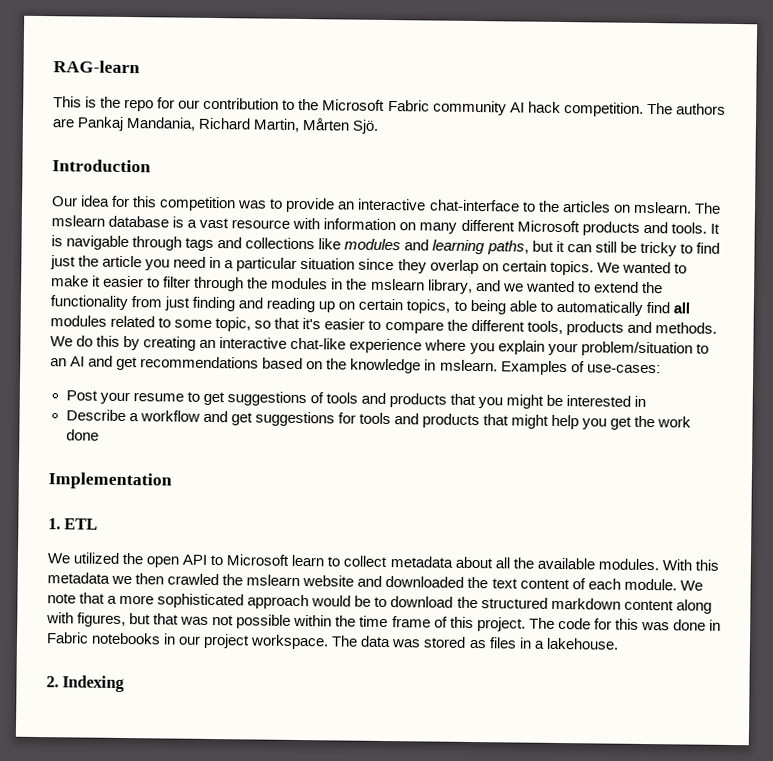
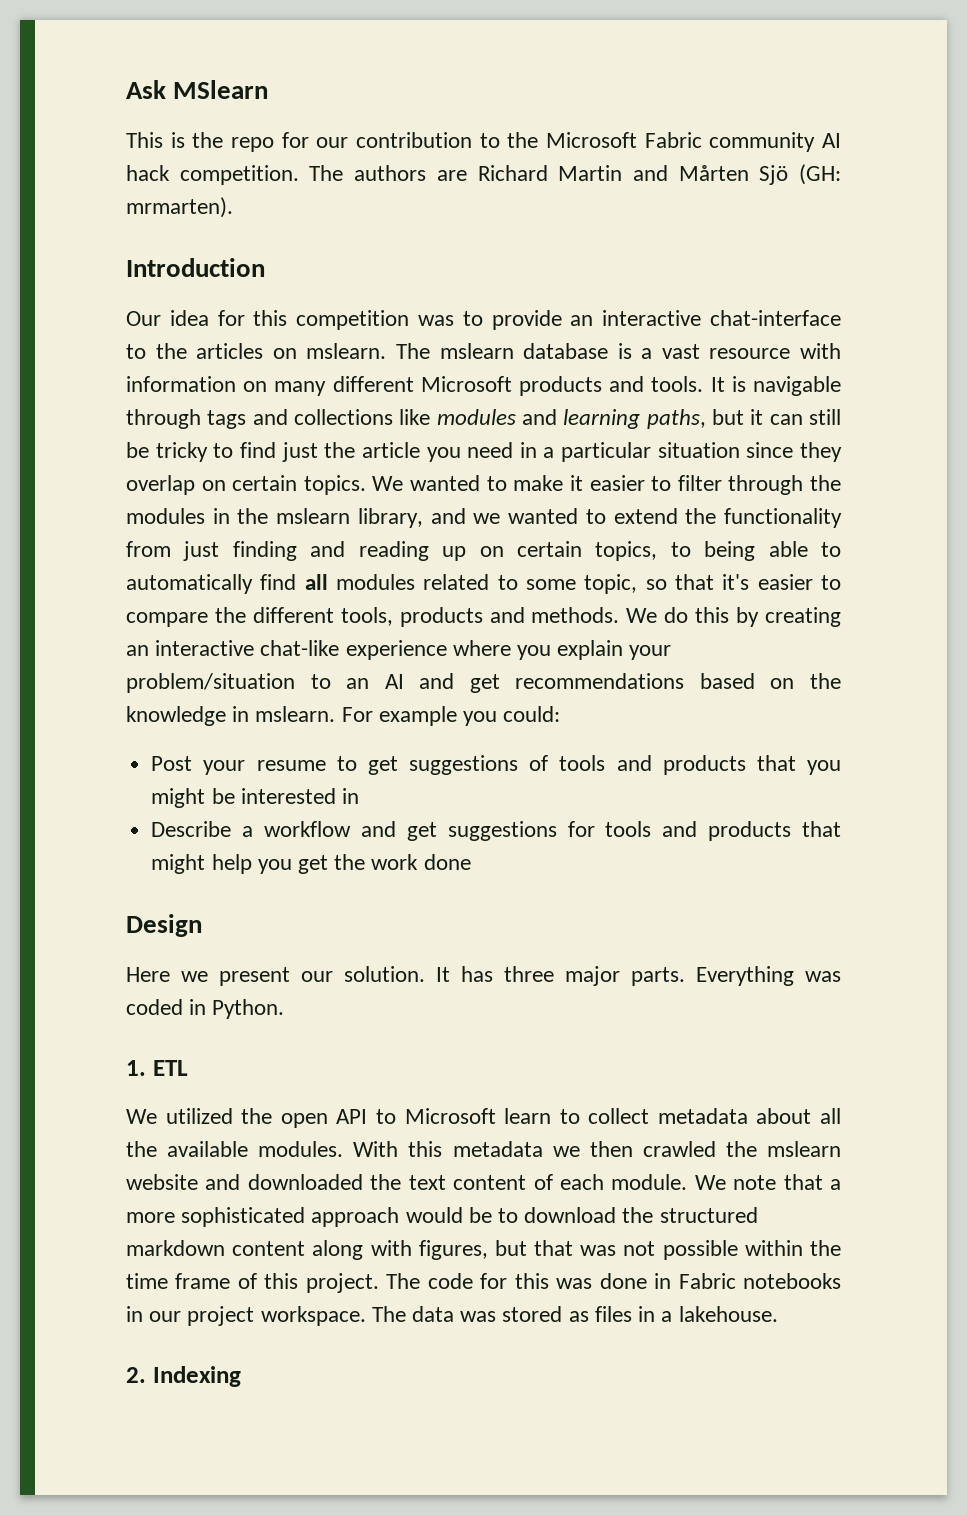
- RAG-learn
+ Ask MSlearn
- The authors are Pankaj Mandania, Richard Martin, Mårten Sjö.
+ The authors are Richard Martin and Mårten Sjö (GH: mrmarten).
- Examples of use-cases:
+ For example you could:
- Implementation
+ Design
+ Here we present our solution. It has three major parts. Everything was coded in Python.

